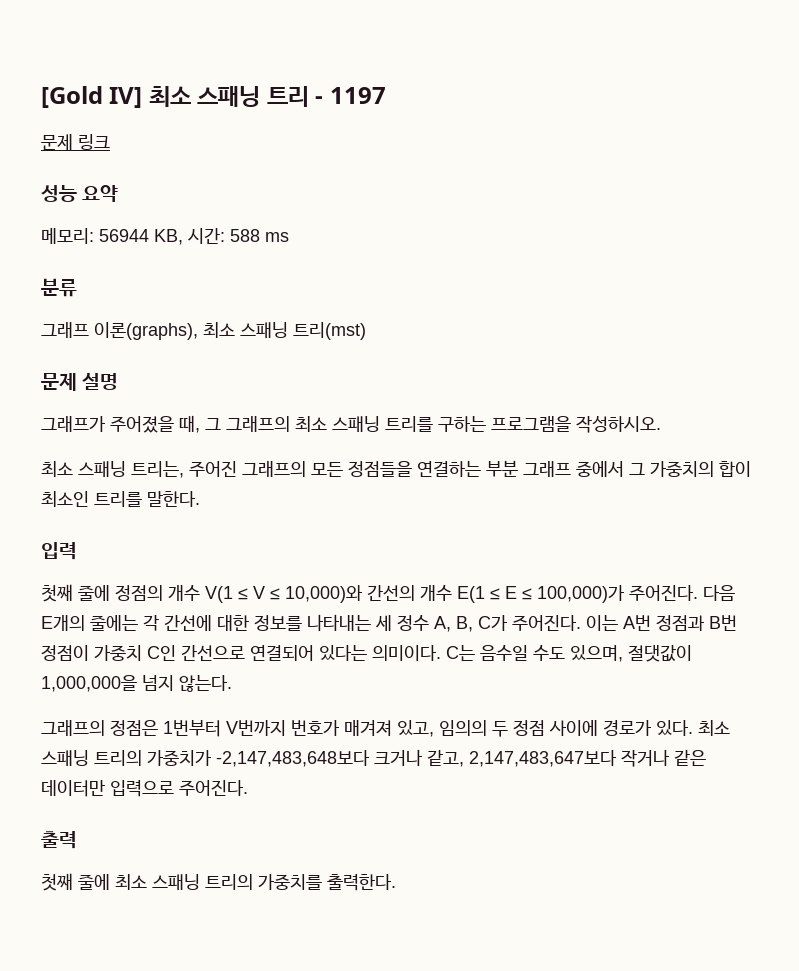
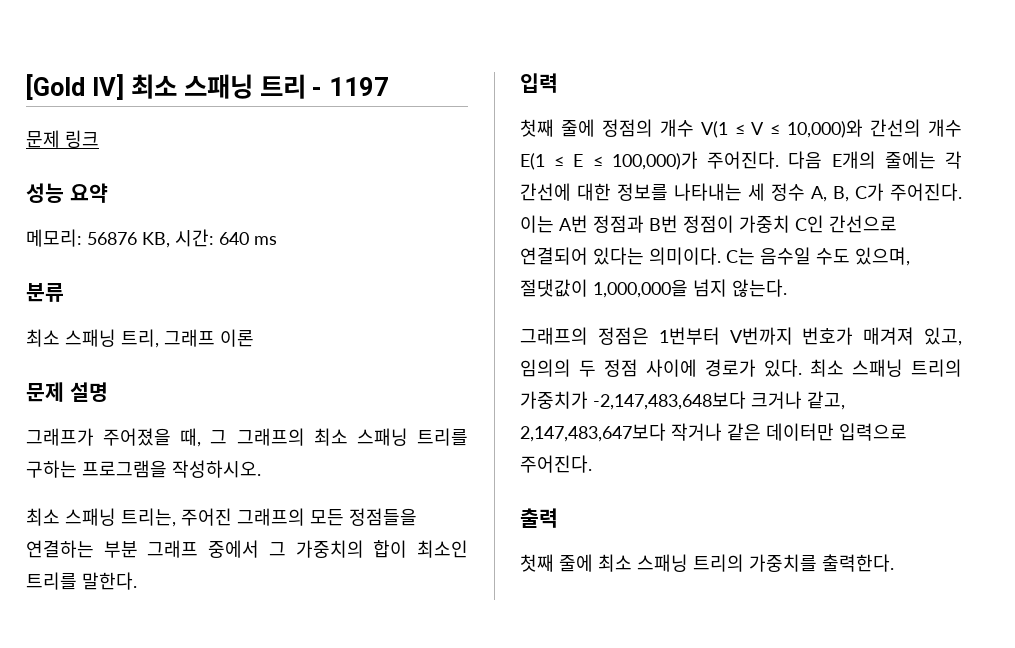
- 메모리: 56944 KB, 시간: 588 ms
+ 메모리: 56876 KB, 시간: 640 ms
- 그래프 이론(graphs), 최소 스패닝 트리(mst)
+ 최소 스패닝 트리, 그래프 이론

